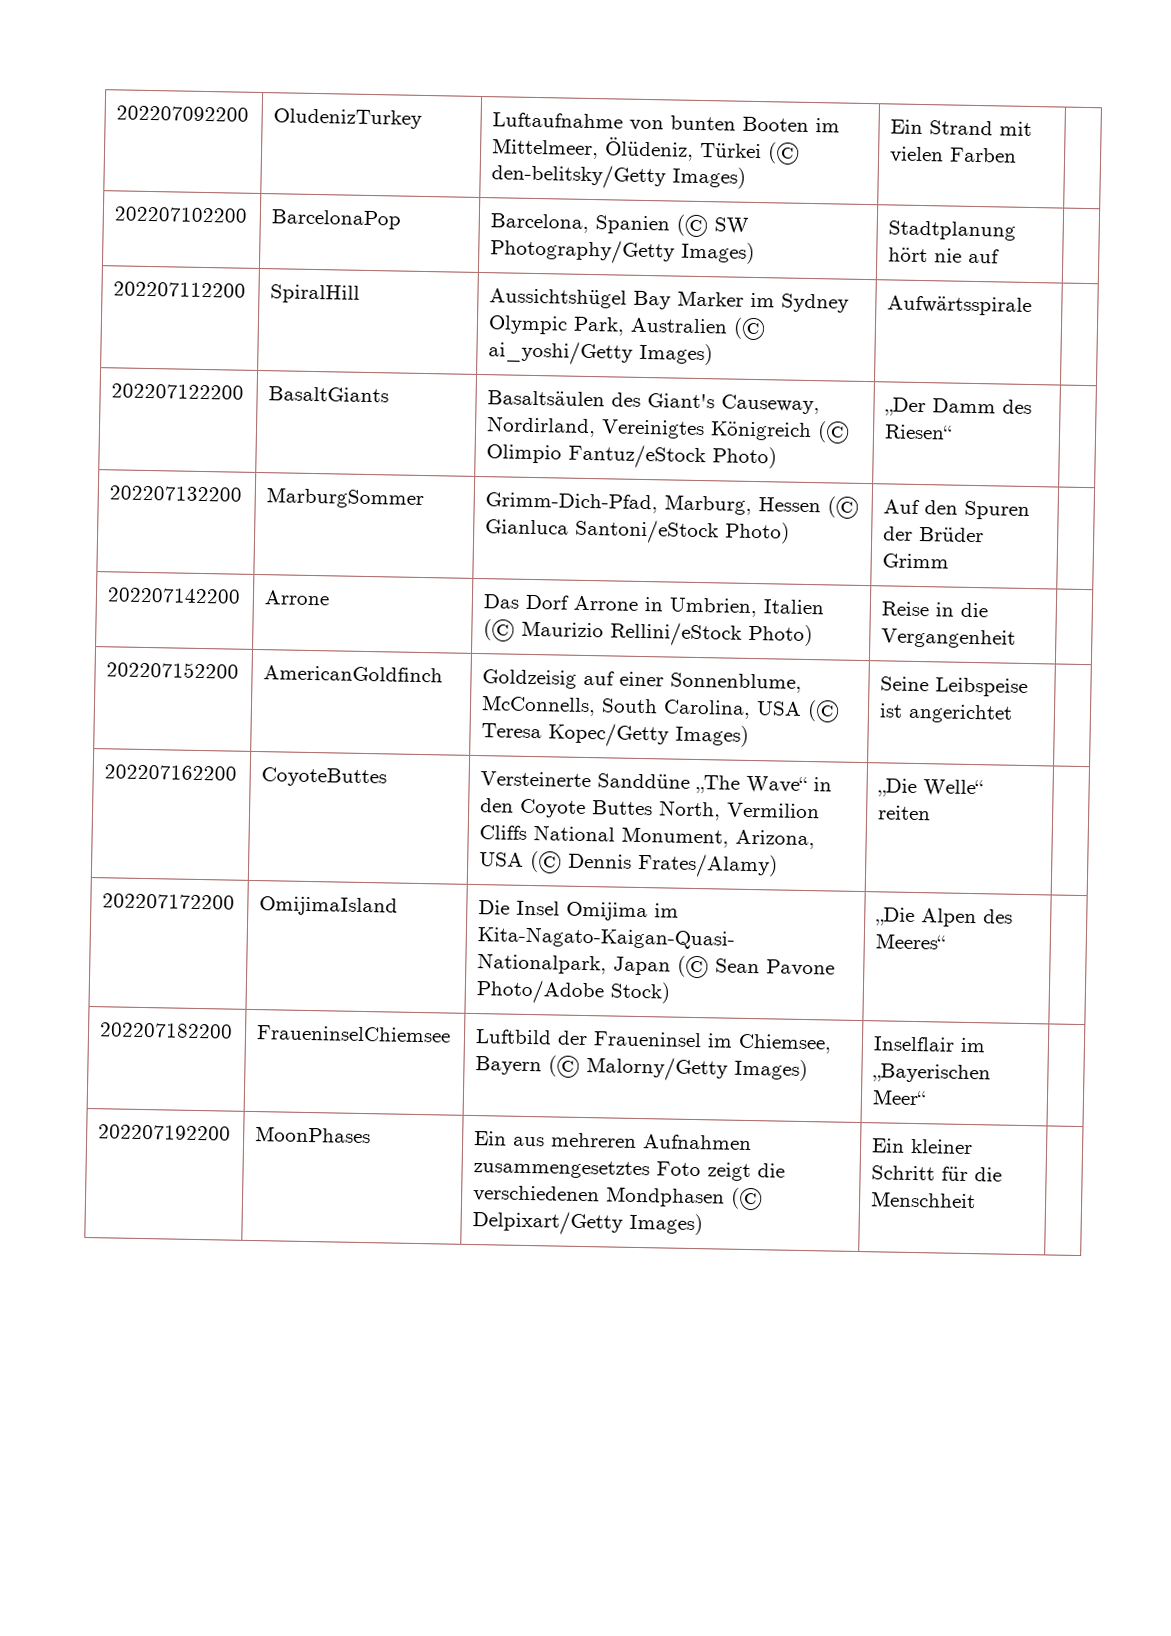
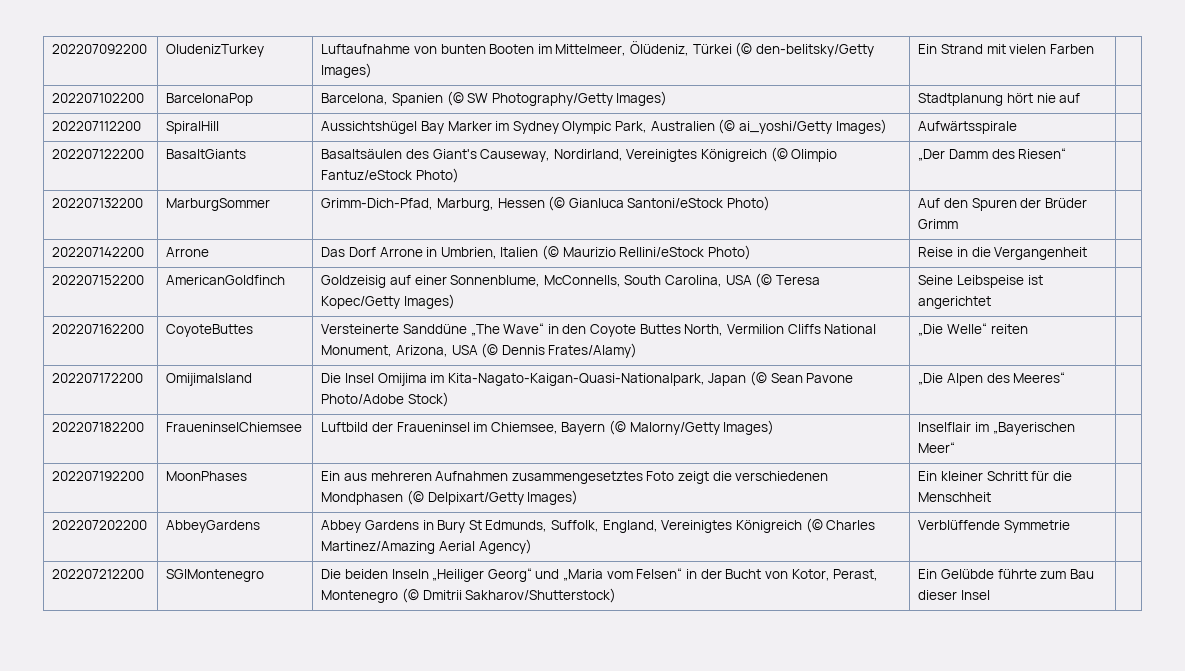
+ 202207202200 | AbbeyGardens | Abbey Gardens in Bury St Edmunds, Suffolk, England, Vereinigtes Königreich (© Charles Martinez/Amazing Aerial Agency) | Verblüffende Symmetrie |
+ 202207212200 | SGIMontenegro | Die beiden Inseln „Heiliger Georg“ und „Maria vom Felsen“ in der Bucht von Kotor, Perast, Montenegro (© Dmitrii Sakharov/Shutterstock) | Ein Gelübde führte zum Bau dieser Insel |

